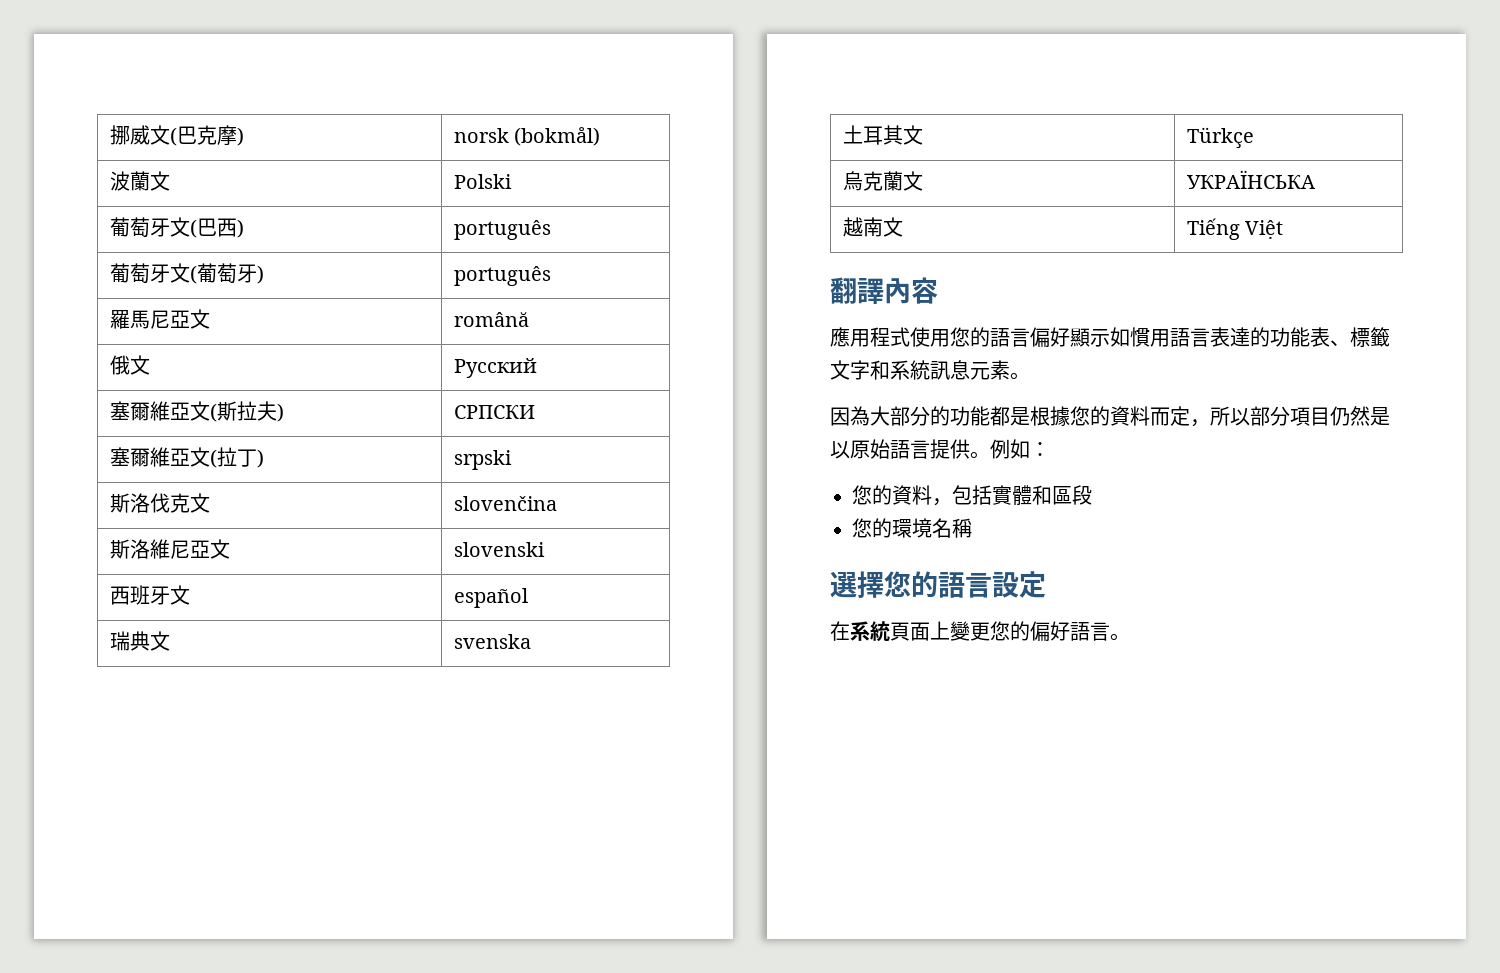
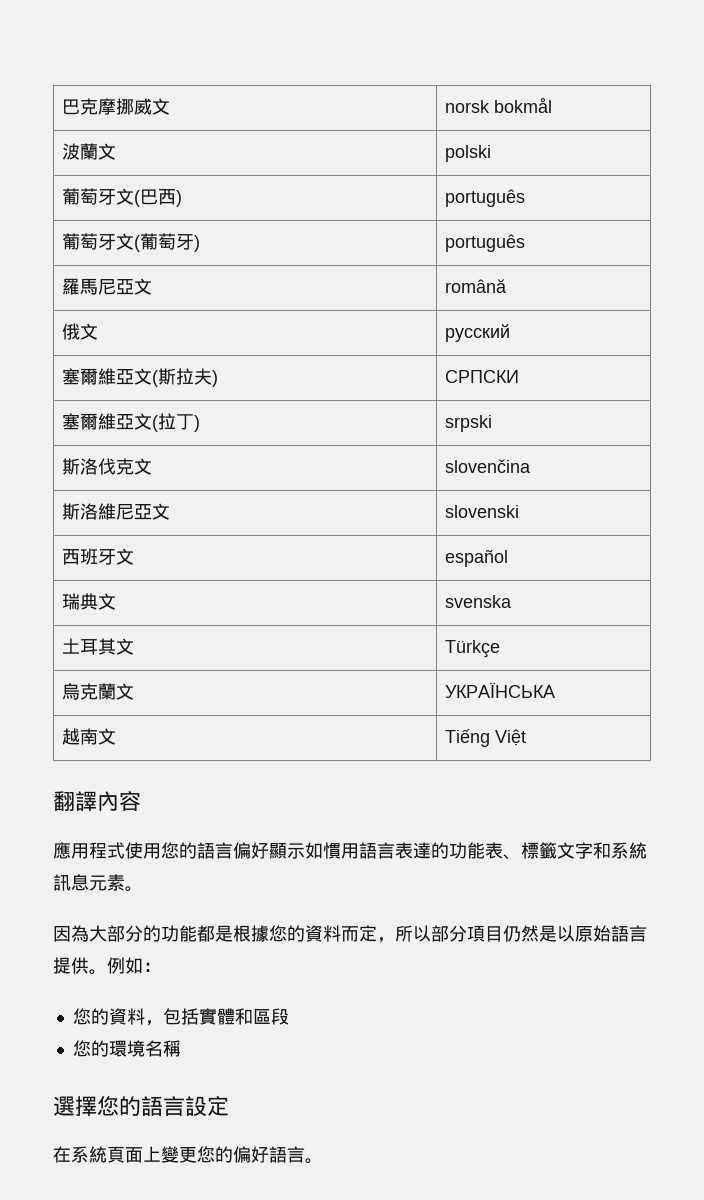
- 挪威文(巴克摩) | norsk (bokmål)
+ 巴克摩挪威文 | norsk bokmål
- 波蘭文 | Polski
+ 波蘭文 | polski
- 俄文 | Русский
+ 俄文 | pусский

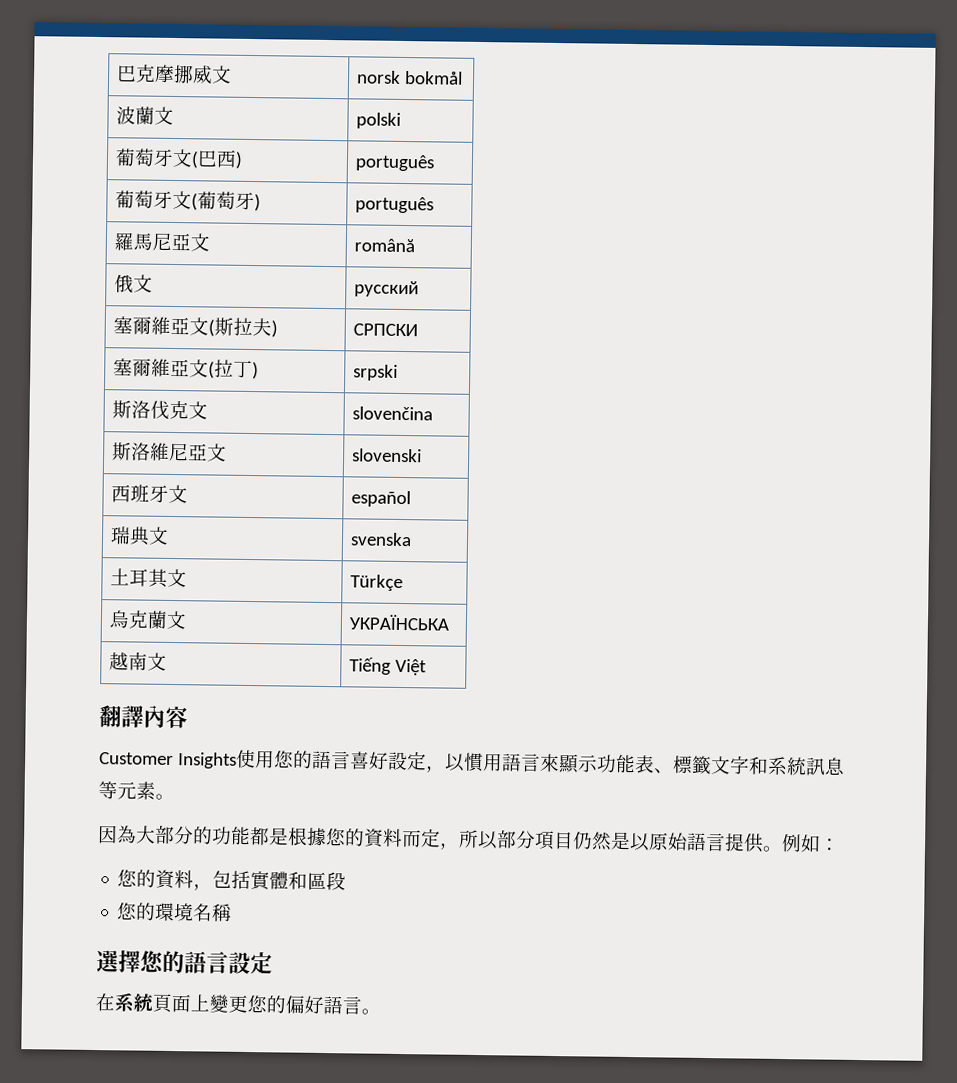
- 應用程式使用您的語言偏好顯示如慣用語言表達的功能表、標籤文字和系統訊息元素。
+ Customer Insights使用您的語言喜好設定，以慣用語言來顯示功能表、標籤文字和系統訊息等元素。

